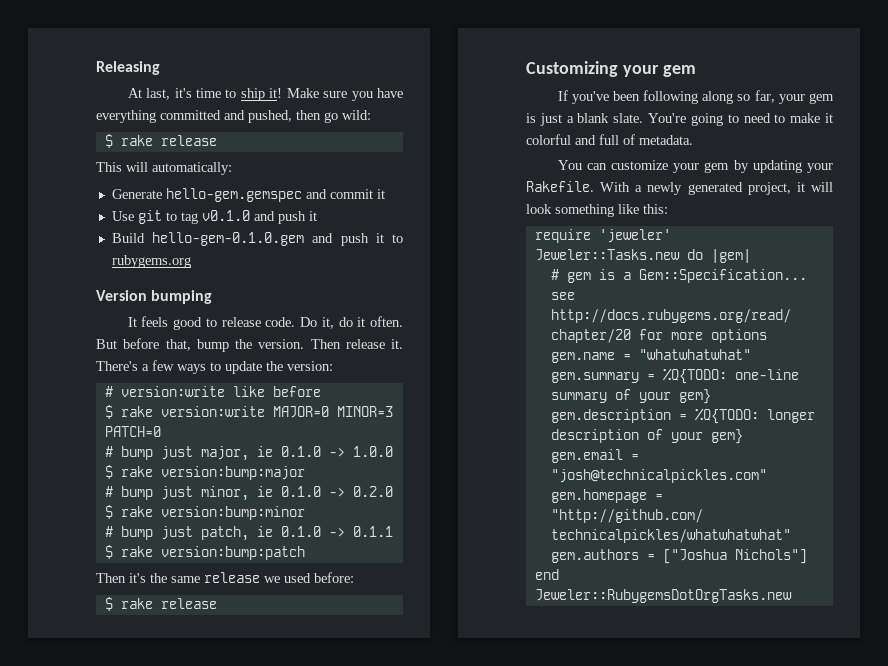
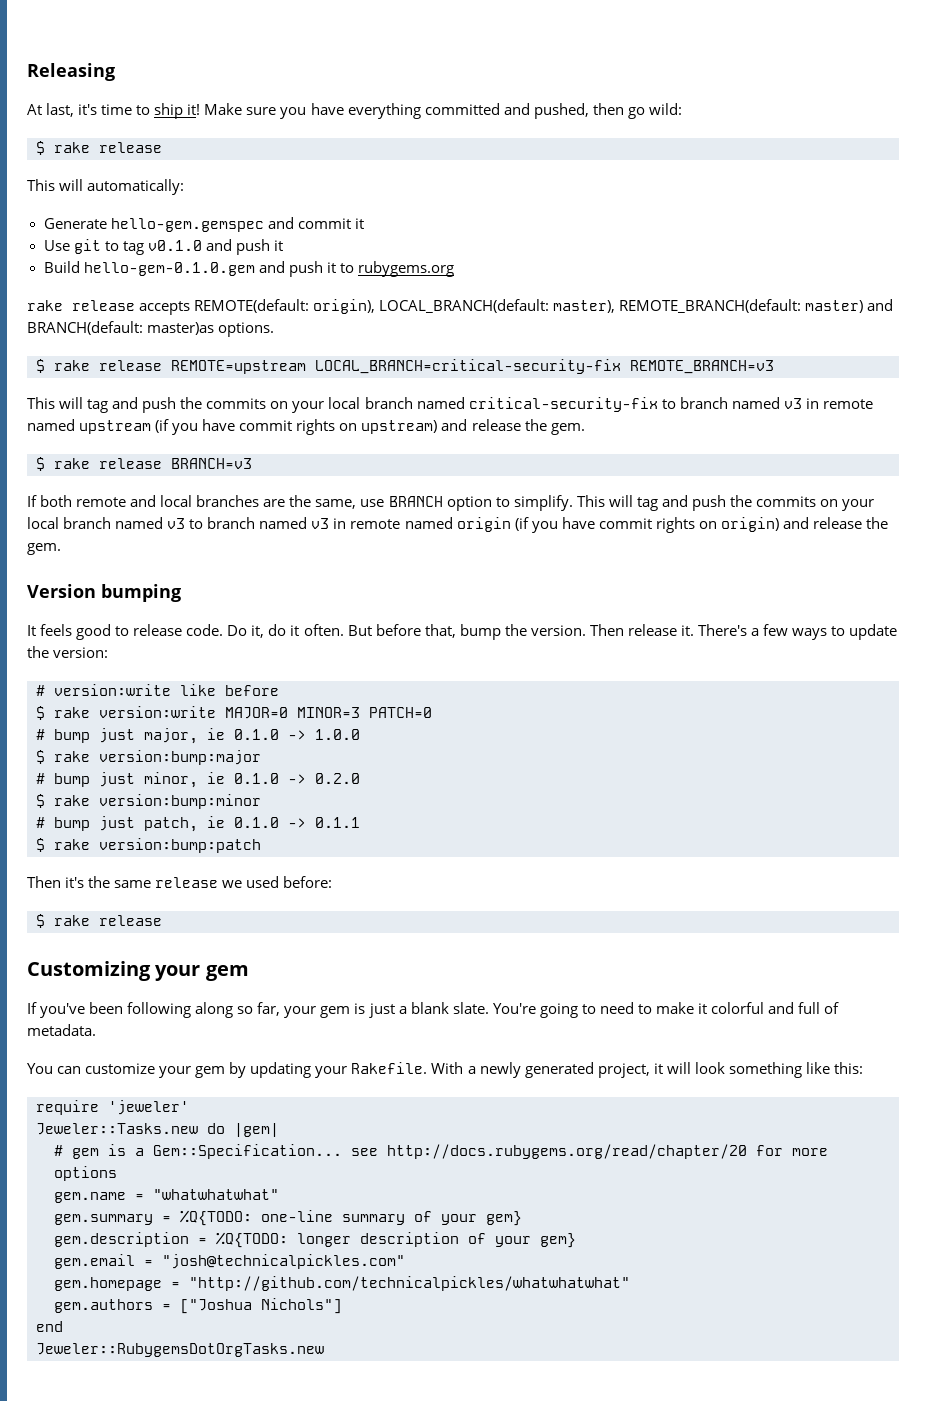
+ rake release accepts REMOTE(default: origin), LOCAL_BRANCH(default: master), REMOTE_BRANCH(default: master) and BRANCH(default: master)as options.
+ $ rake release REMOTE=upstream LOCAL_BRANCH=critical-security-fix REMOTE_BRANCH=v3
+ This will tag and push the commits on your local branch named critical-security-fix to branch named v3 in remote named upstream (if you have commit rights on upstream) and release the gem.
+ $ rake release BRANCH=v3
+ If both remote and local branches are the same, use BRANCH option to simplify. This will tag and push the commits on your local branch named v3 to branch named v3 in remote named origin (if you have commit rights on origin) and release the gem.

